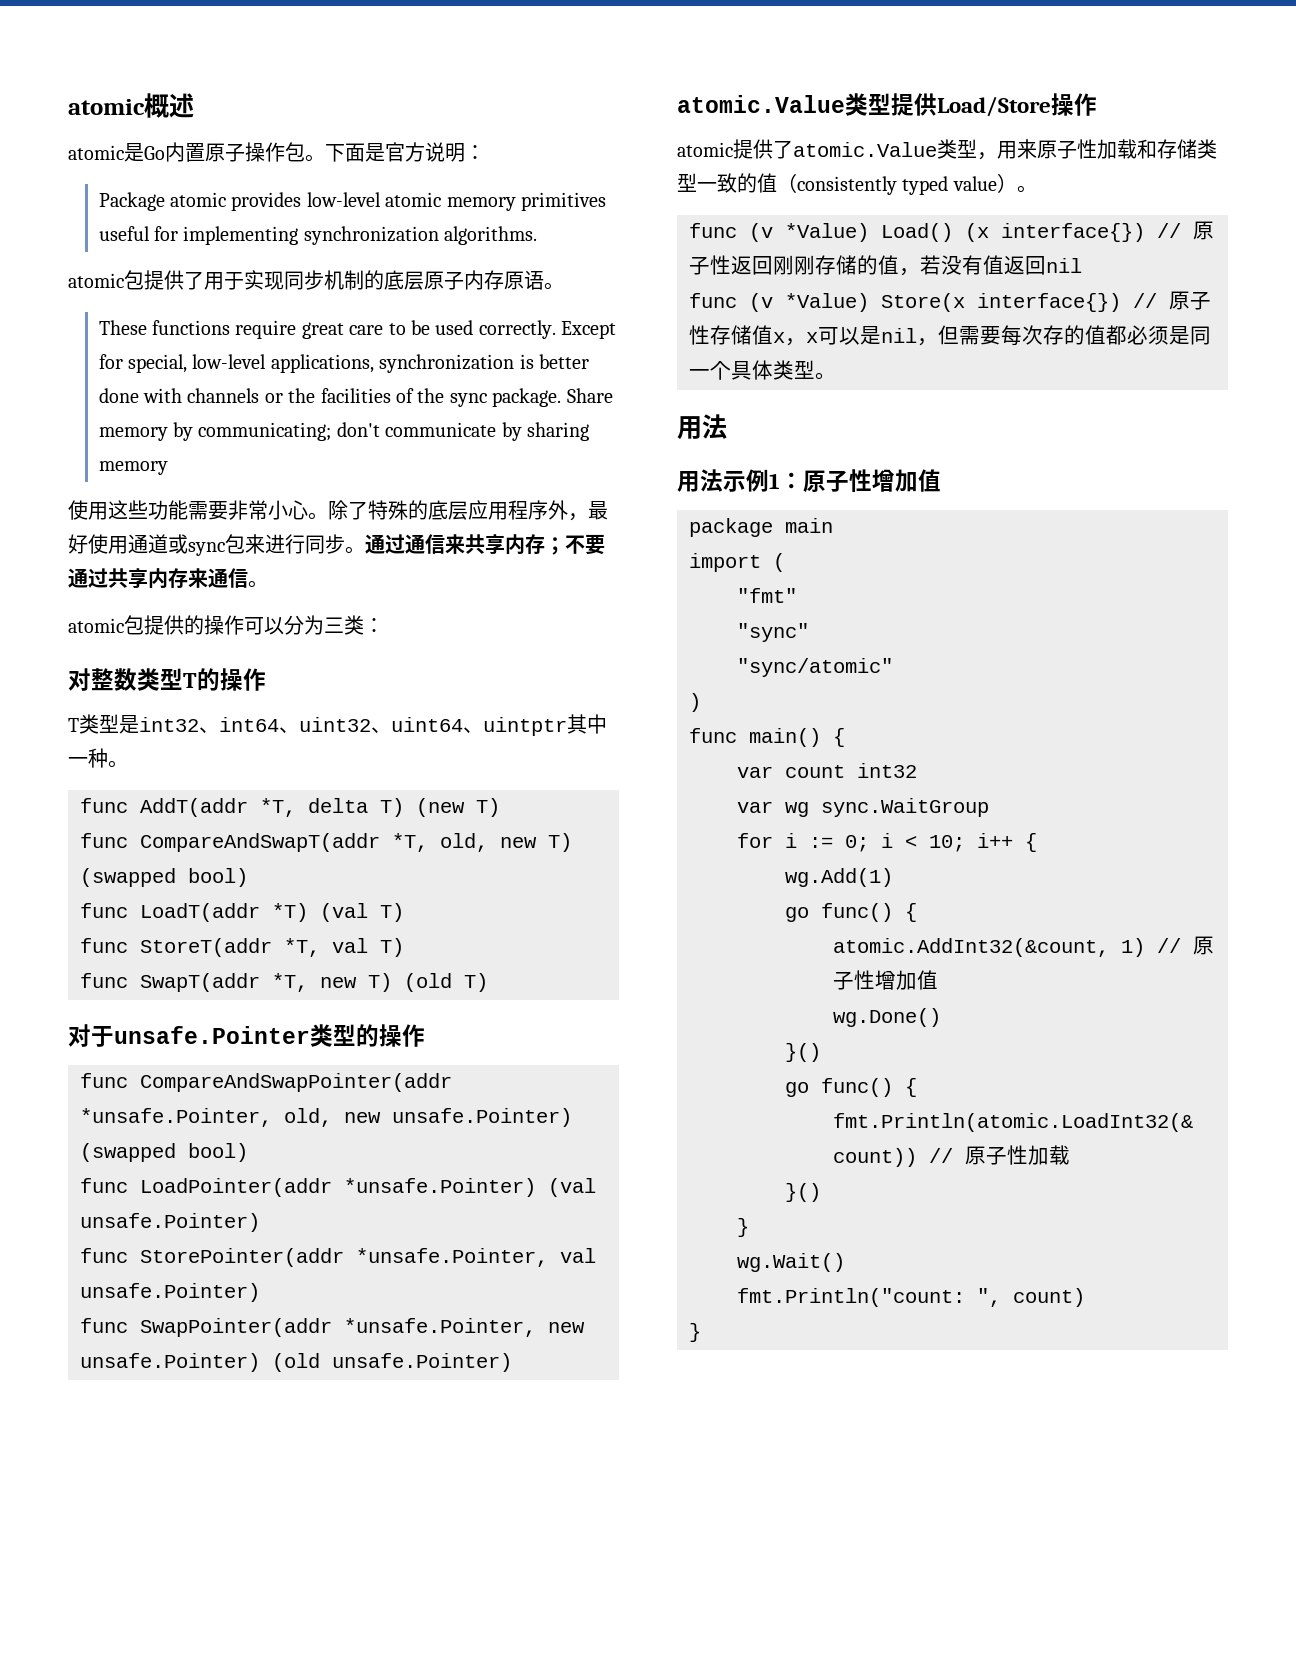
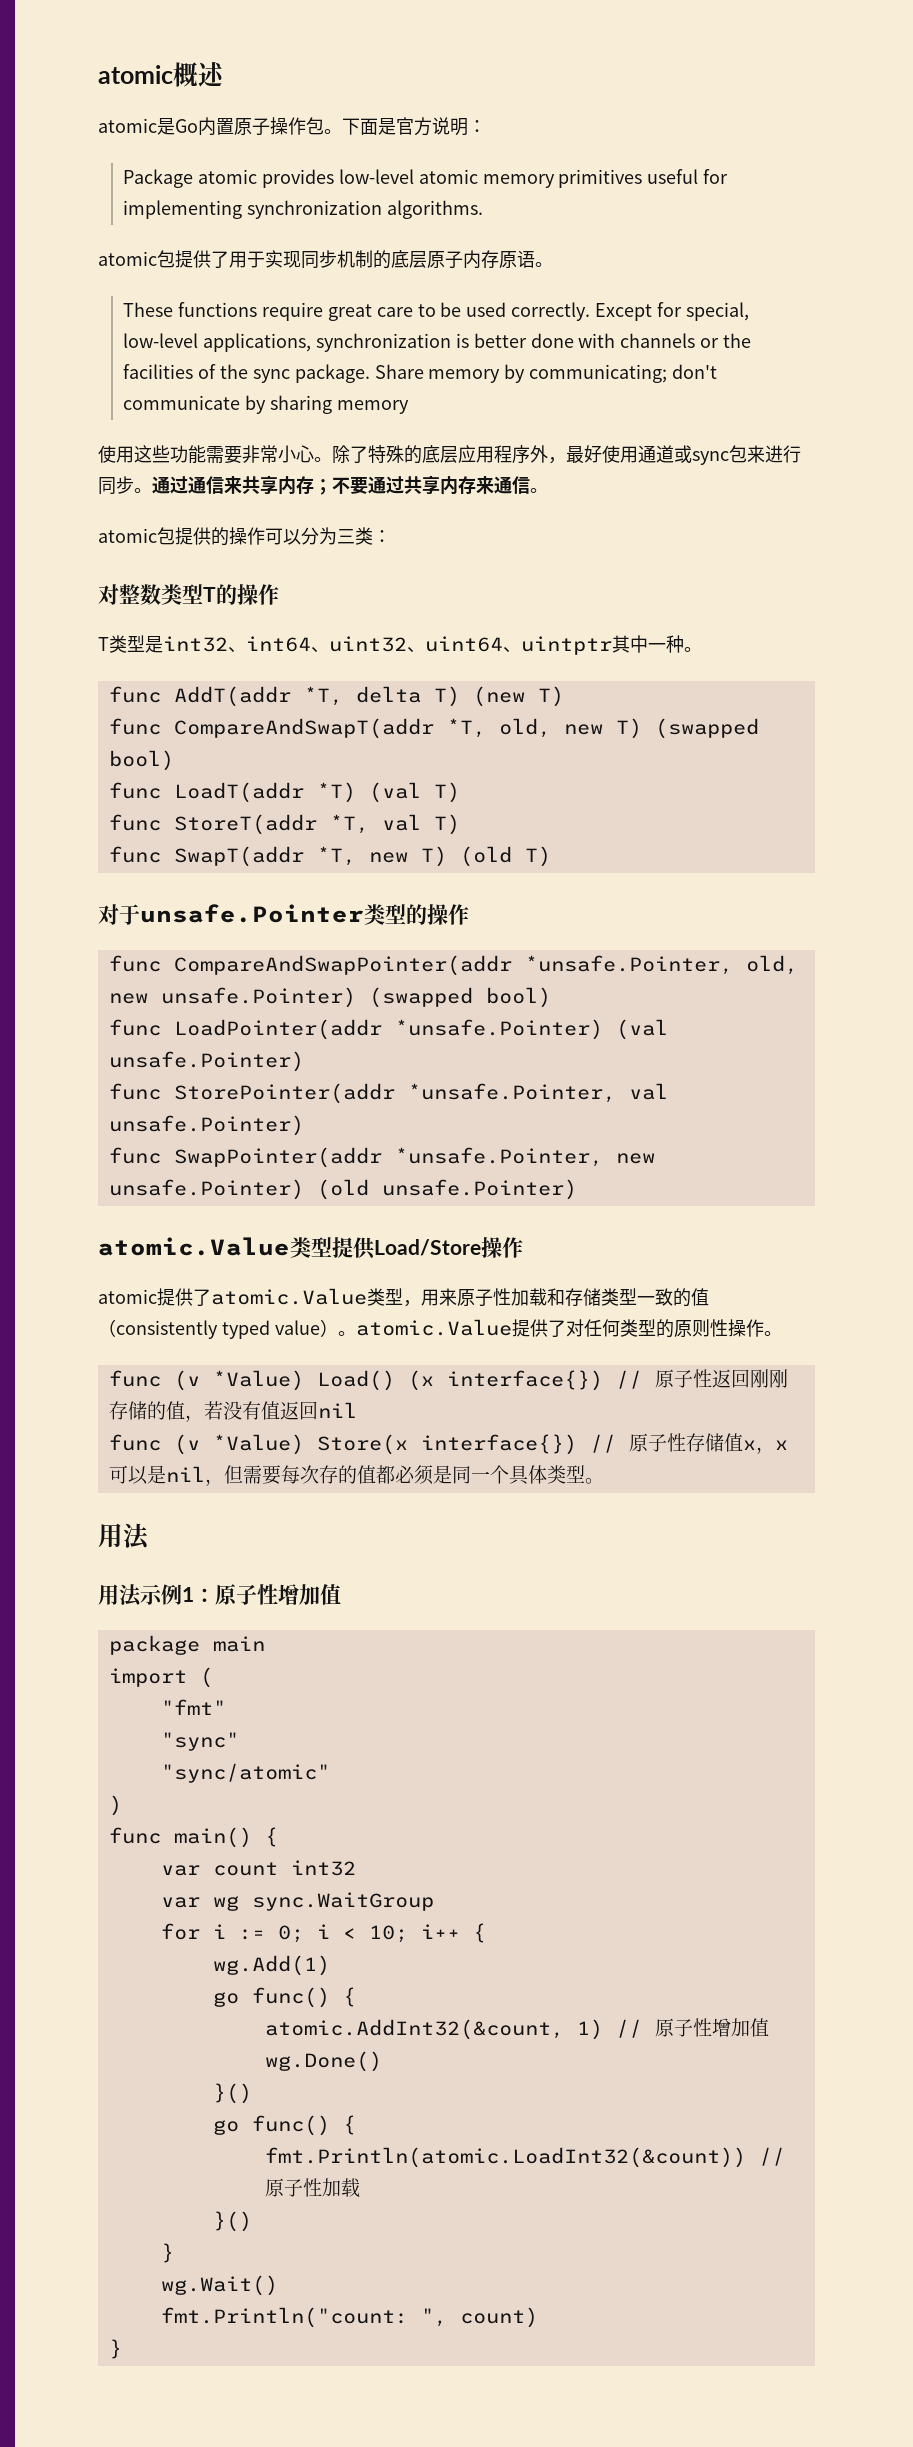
- atomic提供了atomic.Value类型，用来原子性加载和存储类型一致的值（consistently typed value）。
+ atomic提供了atomic.Value类型，用来原子性加载和存储类型一致的值（consistently typed value）。atomic.Value提供了对任何类型的原则性操作。

